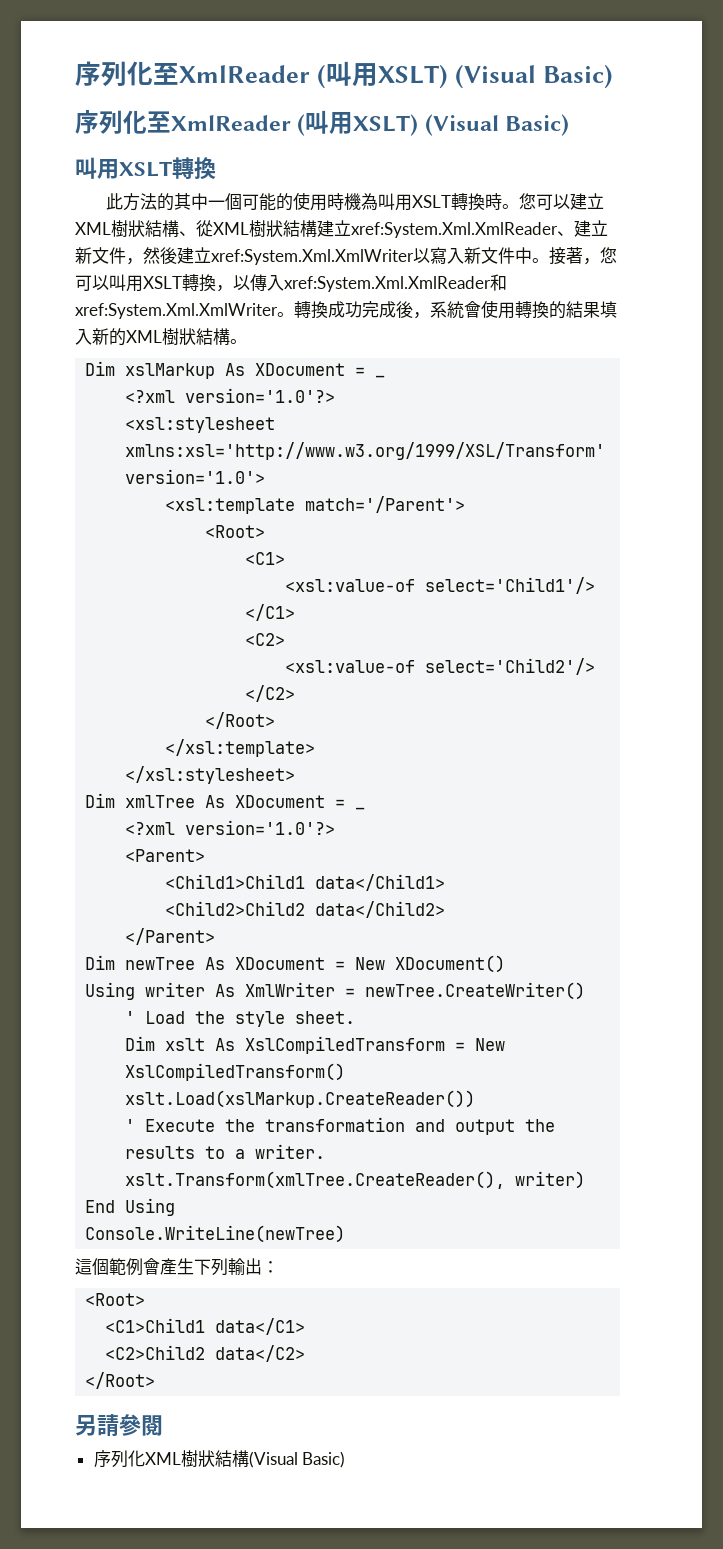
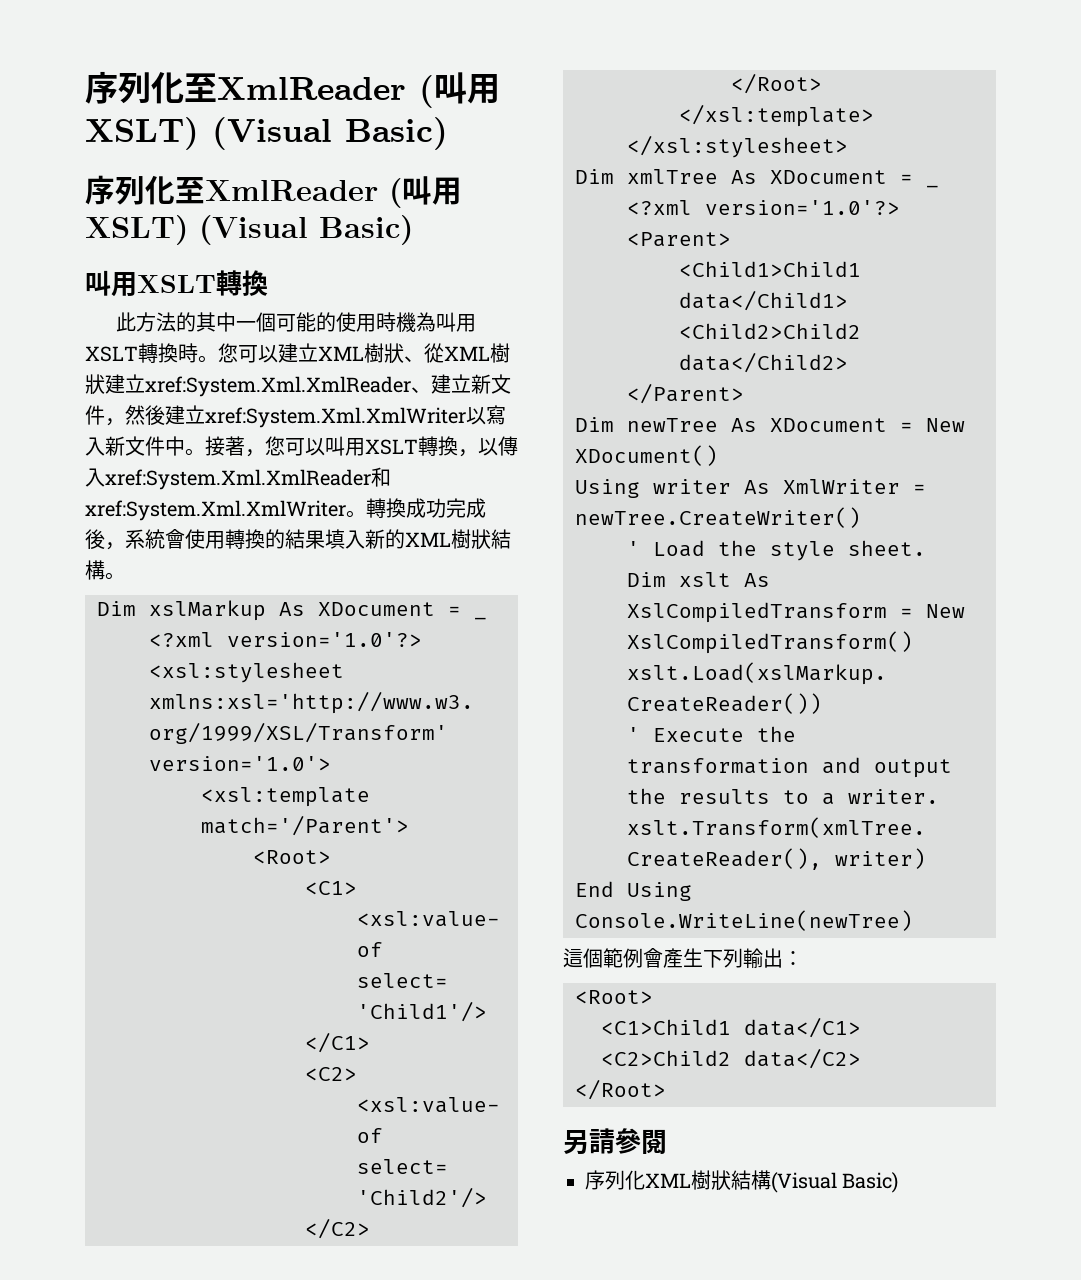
- 您可以建立XML樹狀結構、從XML樹狀結構建立xref:System.Xml.XmlReader、建立新文件，然後建立xref:System.Xml.XmlWriter以寫入新文件中。
+ 您可以建立XML樹狀、從XML樹狀建立xref:System.Xml.XmlReader、建立新文件，然後建立xref:System.Xml.XmlWriter以寫入新文件中。

